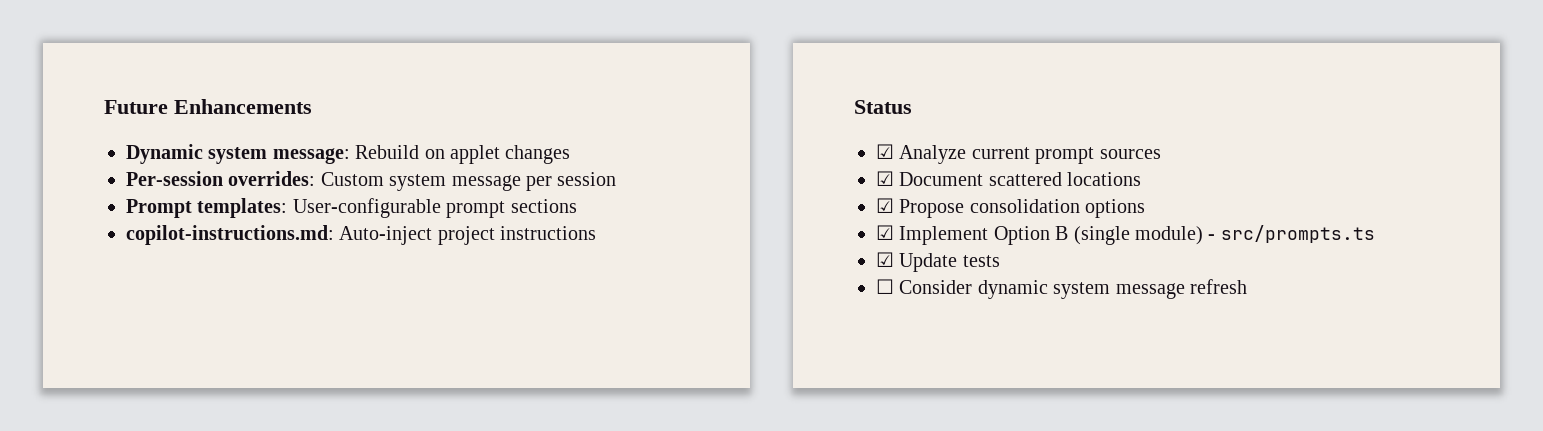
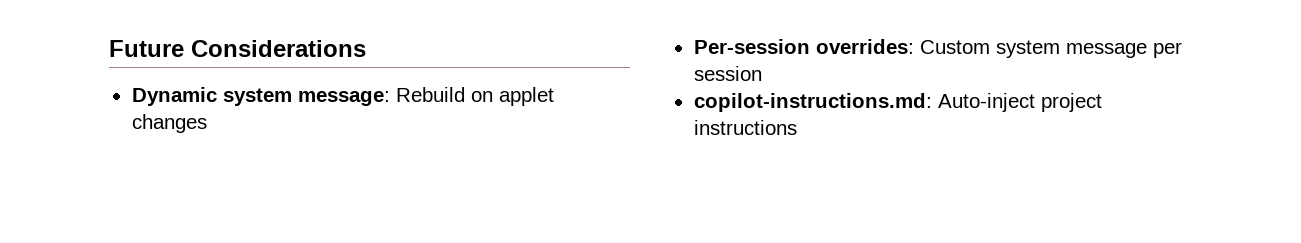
- Future Enhancements
+ Future Considerations
- Prompt templates: User-configurable prompt sections
- Status
- ☑ Analyze current prompt sources
- ☑ Document scattered locations
- ☑ Propose consolidation options
- ☑ Implement Option B (single module) - src/prompts.ts
- ☑ Update tests
- ☐ Consider dynamic system message refresh

